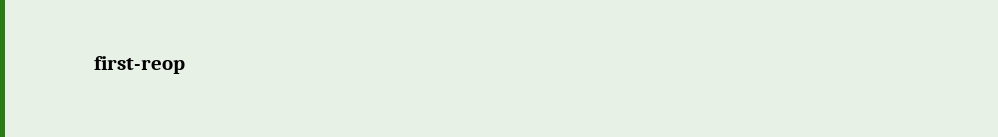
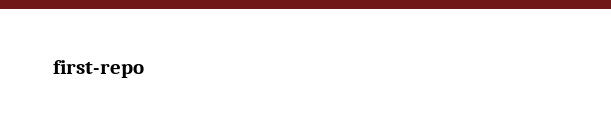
- first-reop
+ first-repo

